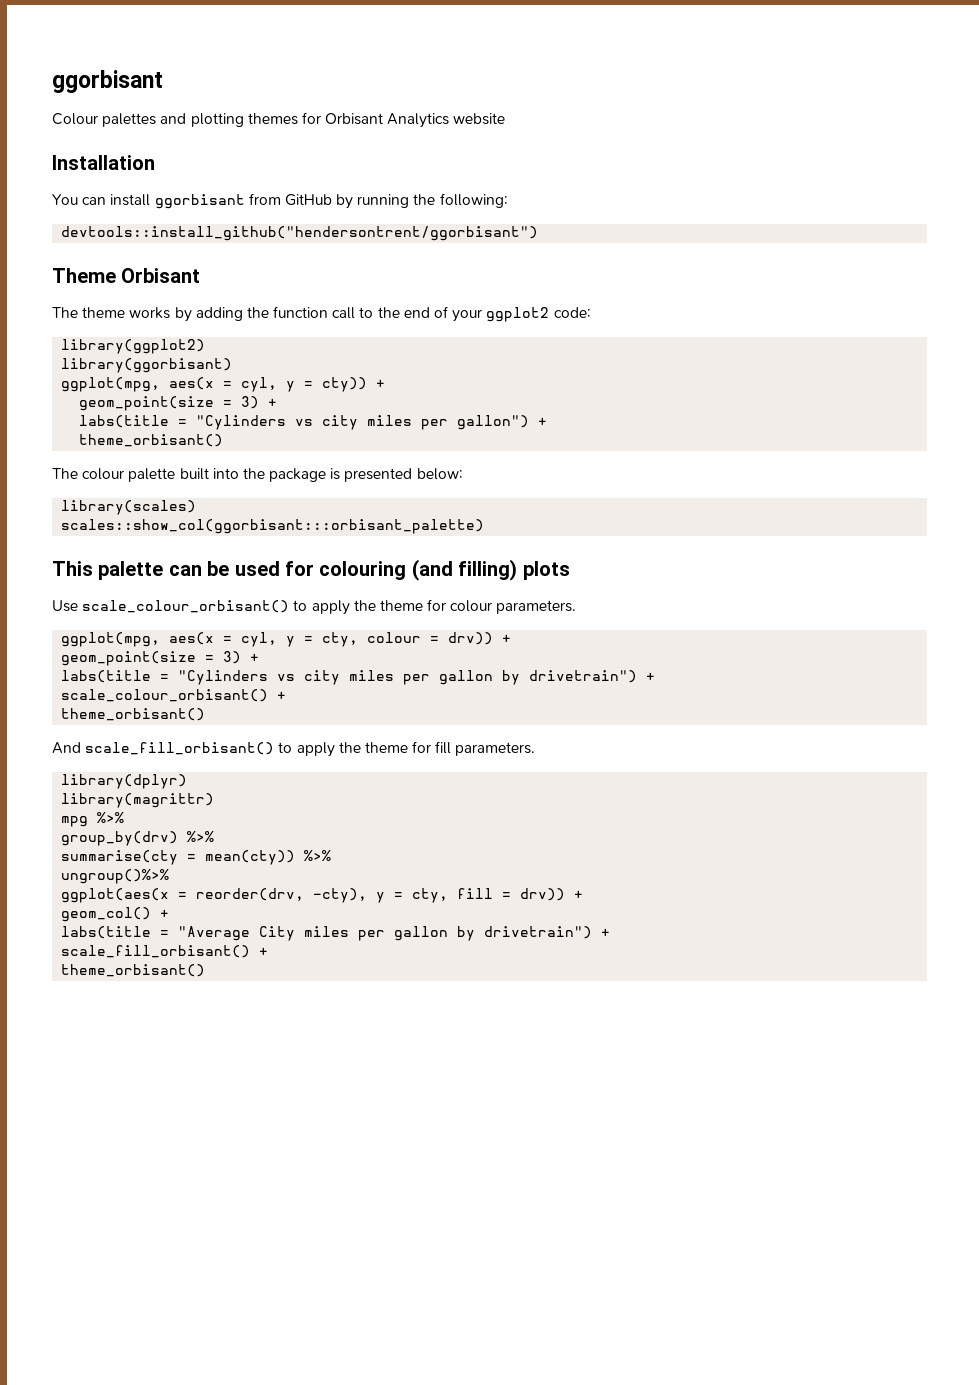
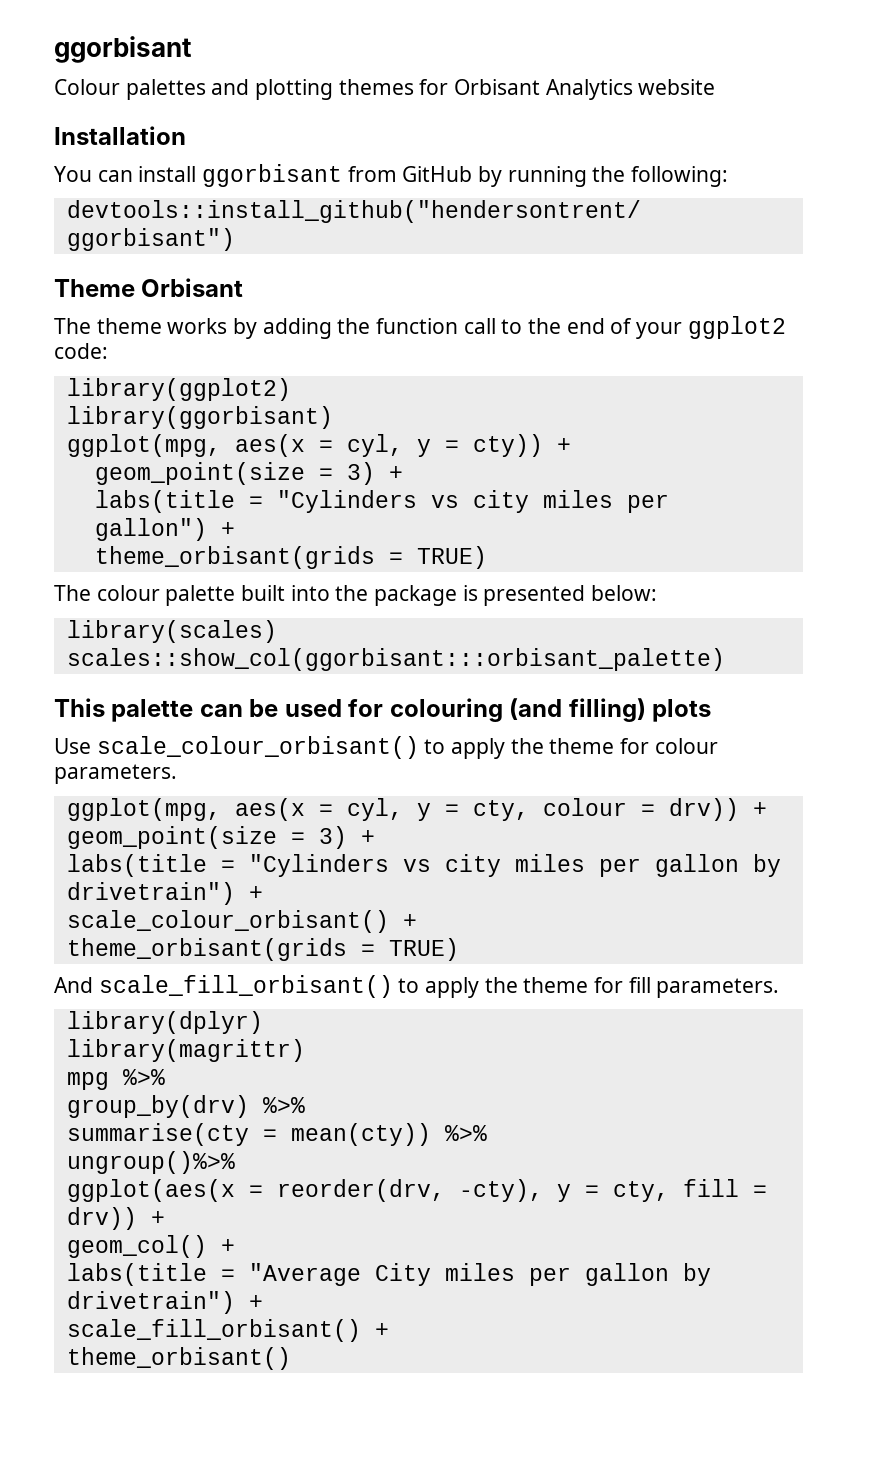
  labs(title = "Cylinders vs city miles per gallon") +
- theme_orbisant()
+ theme_orbisant(grids = TRUE)
  scale_colour_orbisant() +
- theme_orbisant()
+ theme_orbisant(grids = TRUE)

